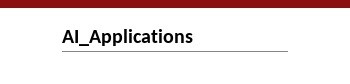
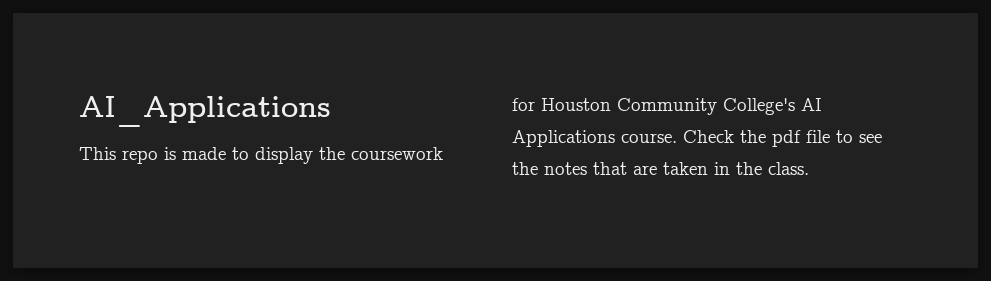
+ This repo is made to display the coursework for Houston Community College's AI Applications course. Check the pdf file to see the notes that are taken in the class.

